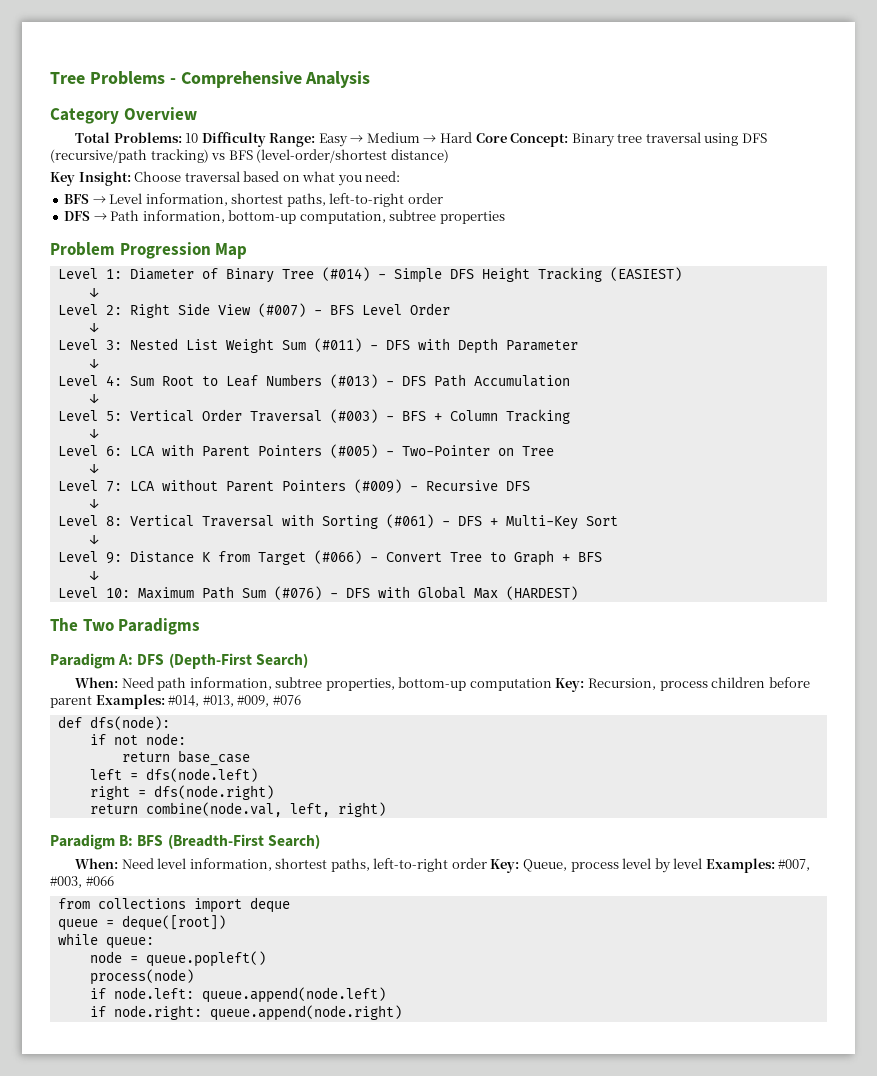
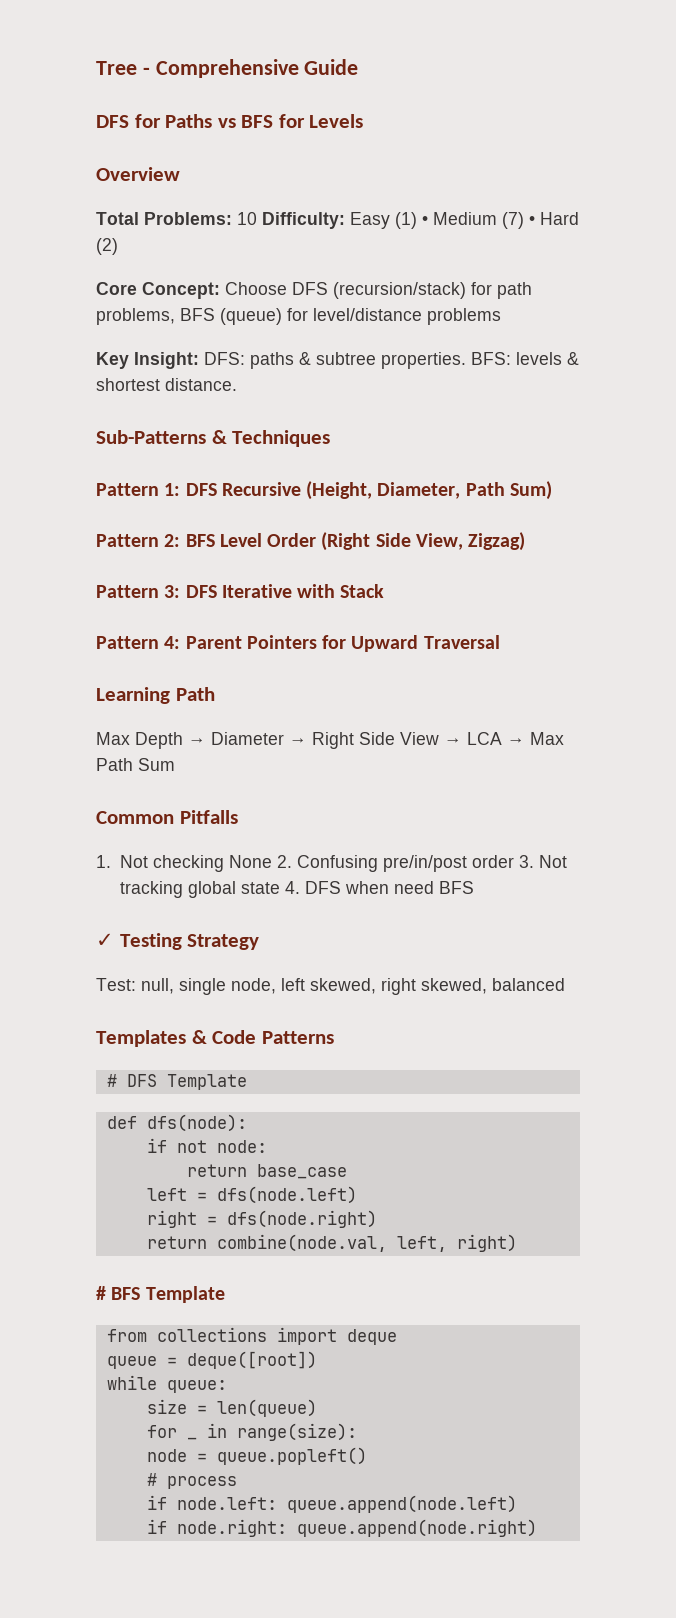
- Tree Problems - Comprehensive Analysis
- Category Overview
- Total Problems: 10 Difficulty Range: Easy → Medium → Hard Core Concept: Binary tree traversal using DFS (recursive/path tracking) vs BFS (level-order/shortest distance)
- Key Insight: Choose traversal based on what you need:
- BFS → Level information, shortest paths, left-to-right order
- DFS → Path information, bottom-up computation, subtree properties
- Problem Progression Map
- Level 1: Diameter of Binary Tree (#014) - Simple DFS Height Tracking (EASIEST)
- ↓
- Level 2: Right Side View (#007) - BFS Level Order
- ↓
- Level 3: Nested List Weight Sum (#011) - DFS with Depth Parameter
- ↓
- Level 4: Sum Root to Leaf Numbers (#013) - DFS Path Accumulation
- ↓
- Level 5: Vertical Order Traversal (#003) - BFS + Column Tracking
- ↓
- Level 6: LCA with Parent Pointers (#005) - Two-Pointer on Tree
- ↓
- Level 7: LCA without Parent Pointers (#009) - Recursive DFS
- ↓
- Level 8: Vertical Traversal with Sorting (#061) - DFS + Multi-Key Sort
- ↓
- Level 9: Distance K from Target (#066) - Convert Tree to Graph + BFS
- ↓
- Level 10: Maximum Path Sum (#076) - DFS with Global Max (HARDEST)
- The Two Paradigms
- Paradigm A: DFS (Depth-First Search)
- When: Need path information, subtree properties, bottom-up computation Key: Recursion, process children before parent Examples: #014, #013, #009, #076
+ Tree - Comprehensive Guide
+ DFS for Paths vs BFS for Levels
+ Overview
+ Total Problems: 10 Difficulty: Easy (1) • Medium (7) • Hard (2)
+ Core Concept: Choose DFS (recursion/stack) for path problems, BFS (queue) for level/distance problems
+ Key Insight: DFS: paths & subtree properties. BFS: levels & shortest distance.
+ Sub-Patterns & Techniques
+ Pattern 1: DFS Recursive (Height, Diameter, Path Sum)
+ Pattern 2: BFS Level Order (Right Side View, Zigzag)
+ Pattern 3: DFS Iterative with Stack
+ Pattern 4: Parent Pointers for Upward Traversal
+ Learning Path
+ Max Depth → Diameter → Right Side View → LCA → Max Path Sum
+ Common Pitfalls
+ 1. Not checking None 2. Confusing pre/in/post order 3. Not tracking global state 4. DFS when need BFS
+ ✓ Testing Strategy
+ Test: null, single node, left skewed, right skewed, balanced
+ Templates & Code Patterns
+ # DFS Template
- Paradigm B: BFS (Breadth-First Search)
- When: Need level information, shortest paths, left-to-right order Key: Queue, process level by level Examples: #007, #003, #066
+ # BFS Template
+ size = len(queue)
+ for _ in range(size):
- process(node)
+ # process

